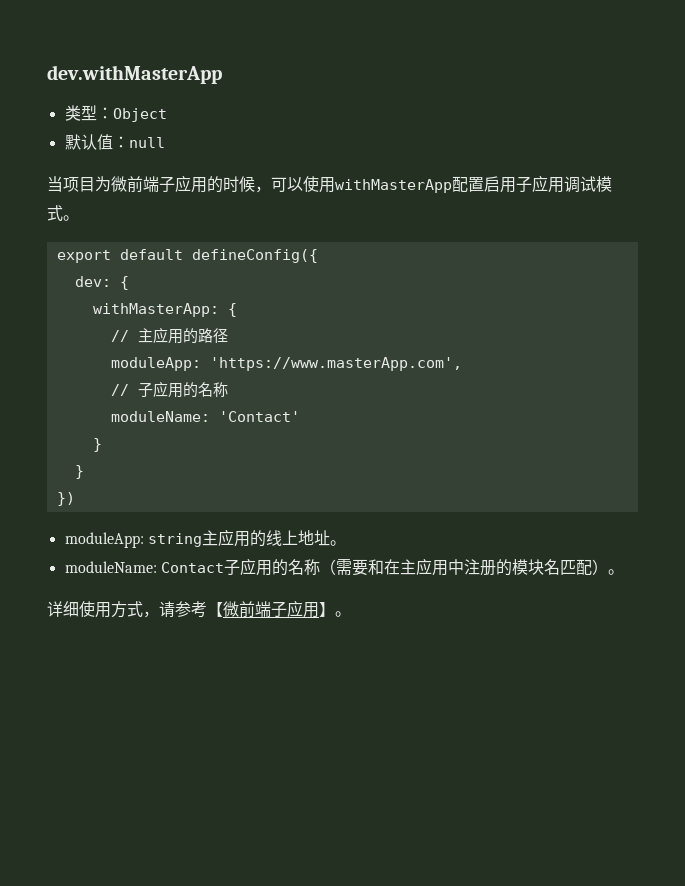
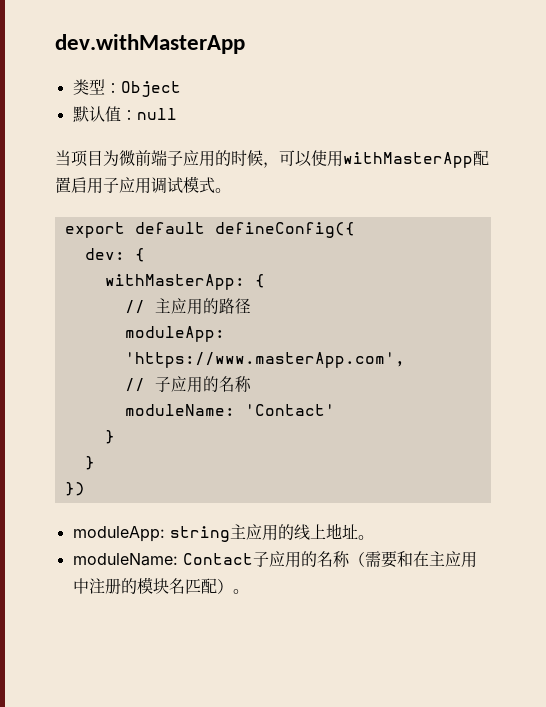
- 详细使用方式，请参考【微前端子应用】。

